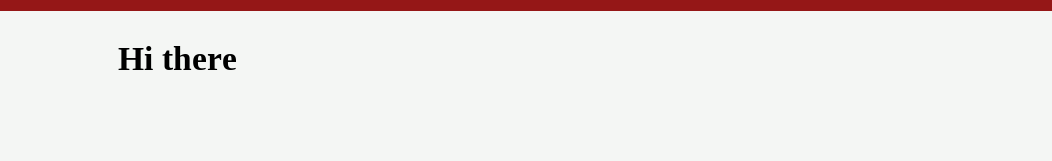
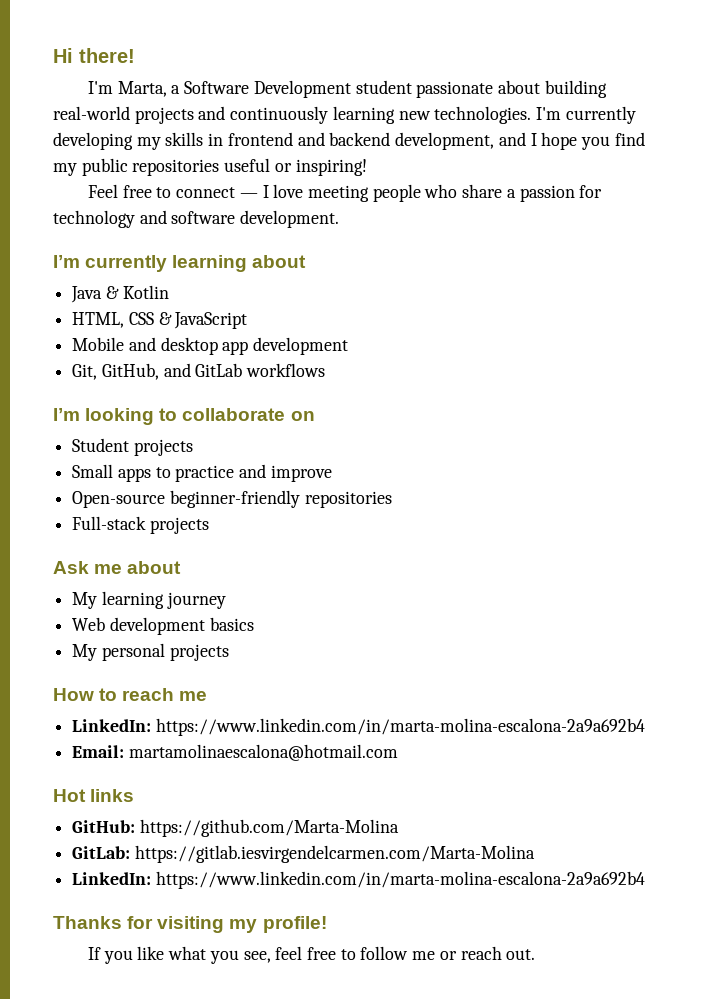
- Hi there
+ Hi there!
+ I'm Marta, a Software Development student passionate about building real-world projects and continuously learning new technologies. I'm currently developing my skills in frontend and backend development, and I hope you find my public repositories useful or inspiring!
+ Feel free to connect — I love meeting people who share a passion for technology and software development.
+ I’m currently learning about
+ Java & Kotlin
+ HTML, CSS & JavaScript
+ Mobile and desktop app development
+ Git, GitHub, and GitLab workflows
+ I’m looking to collaborate on
+ Student projects
+ Small apps to practice and improve
+ Open-source beginner-friendly repositories
+ Full-stack projects
+ Ask me about
+ My learning journey
+ Web development basics
+ My personal projects
+ How to reach me
+ LinkedIn: https://www.linkedin.com/in/marta-molina-escalona-2a9a692b4
+ Email: martamolinaescalona@hotmail.com
+ Hot links
+ GitHub: https://github.com/Marta-Molina
+ GitLab: https://gitlab.iesvirgendelcarmen.com/Marta-Molina
+ LinkedIn: https://www.linkedin.com/in/marta-molina-escalona-2a9a692b4
+ Thanks for visiting my profile!
+ If you like what you see, feel free to follow me or reach out.

